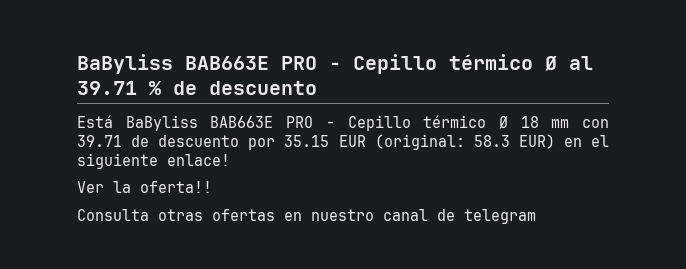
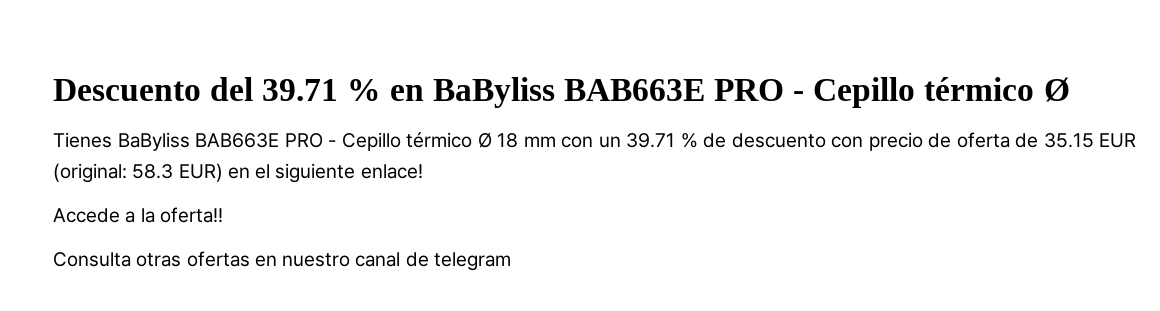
- BaByliss BAB663E PRO - Cepillo térmico Ø al 39.71 % de descuento
- Está BaByliss BAB663E PRO - Cepillo térmico Ø 18 mm con 39.71 de descuento por 35.15 EUR (original: 58.3 EUR) en el siguiente enlace!
+ Descuento del 39.71 % en BaByliss BAB663E PRO - Cepillo térmico Ø
+ Tienes BaByliss BAB663E PRO - Cepillo térmico Ø 18 mm con un 39.71 % de descuento con precio de oferta de 35.15 EUR (original: 58.3 EUR) en el siguiente enlace!
- Ver la oferta!!
+ Accede a la oferta!!

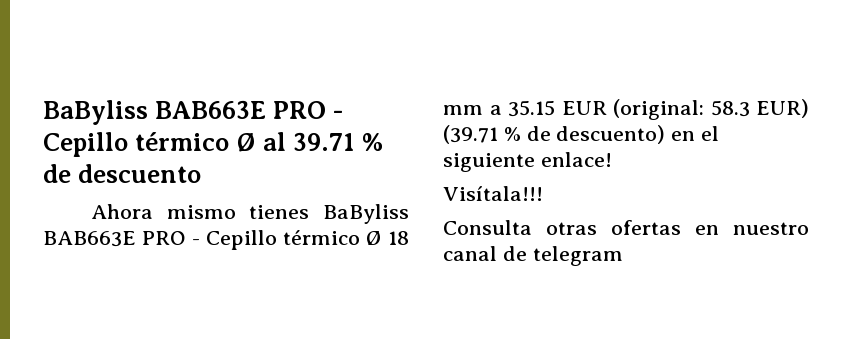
- Descuento del 39.71 % en BaByliss BAB663E PRO - Cepillo térmico Ø
- Tienes BaByliss BAB663E PRO - Cepillo térmico Ø 18 mm con un 39.71 % de descuento con precio de oferta de 35.15 EUR (original: 58.3 EUR) en el siguiente enlace!
+ BaByliss BAB663E PRO - Cepillo térmico Ø al 39.71 % de descuento
+ Ahora mismo tienes BaByliss BAB663E PRO - Cepillo térmico Ø 18 mm a 35.15 EUR (original: 58.3 EUR) (39.71 % de descuento) en el siguiente enlace!
- Accede a la oferta!!
+ Visítala!!!

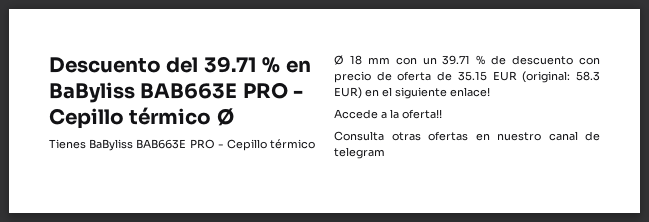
- BaByliss BAB663E PRO - Cepillo térmico Ø al 39.71 % de descuento
- Ahora mismo tienes BaByliss BAB663E PRO - Cepillo térmico Ø 18 mm a 35.15 EUR (original: 58.3 EUR) (39.71 % de descuento) en el siguiente enlace!
+ Descuento del 39.71 % en BaByliss BAB663E PRO - Cepillo térmico Ø
+ Tienes BaByliss BAB663E PRO - Cepillo térmico Ø 18 mm con un 39.71 % de descuento con precio de oferta de 35.15 EUR (original: 58.3 EUR) en el siguiente enlace!
- Visítala!!!
+ Accede a la oferta!!

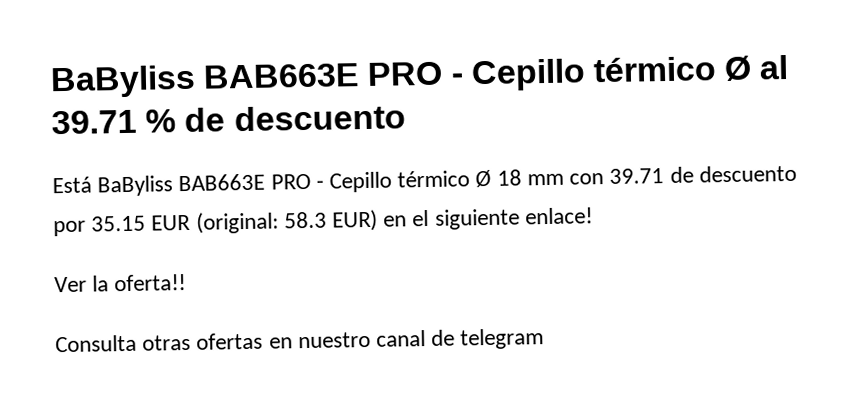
- Descuento del 39.71 % en BaByliss BAB663E PRO - Cepillo térmico Ø
- Tienes BaByliss BAB663E PRO - Cepillo térmico Ø 18 mm con un 39.71 % de descuento con precio de oferta de 35.15 EUR (original: 58.3 EUR) en el siguiente enlace!
+ BaByliss BAB663E PRO - Cepillo térmico Ø al 39.71 % de descuento
+ Está BaByliss BAB663E PRO - Cepillo térmico Ø 18 mm con 39.71 de descuento por 35.15 EUR (original: 58.3 EUR) en el siguiente enlace!
- Accede a la oferta!!
+ Ver la oferta!!

